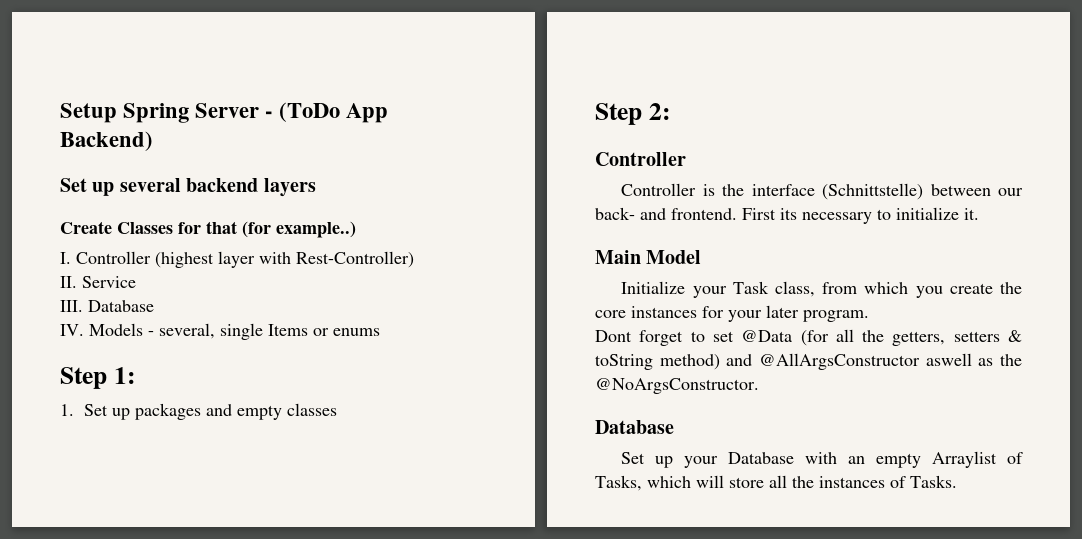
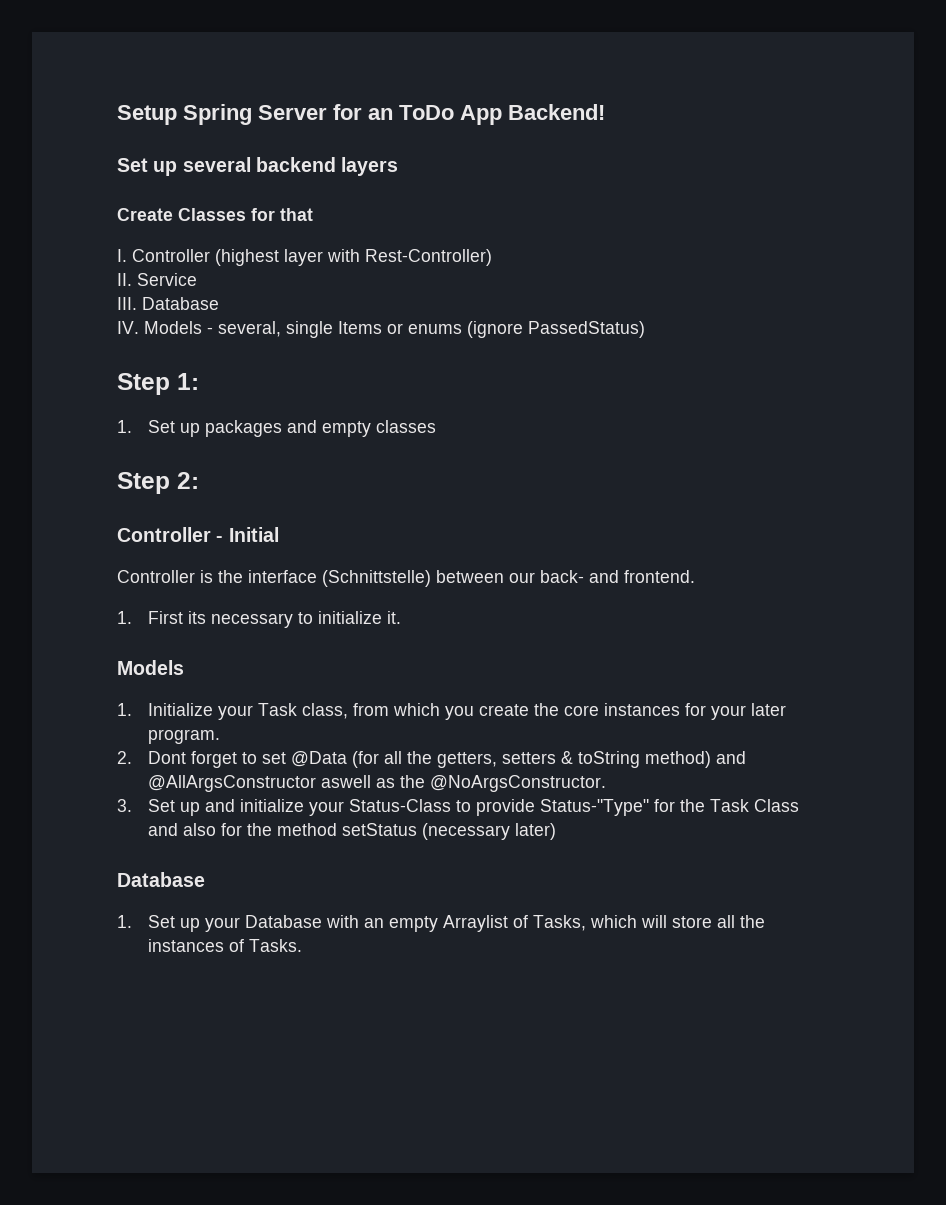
- Setup Spring Server - (ToDo App Backend)
+ Setup Spring Server for an ToDo App Backend!
- Create Classes for that (for example..)
+ Create Classes for that
- IV. Models - several, single Items or enums
+ IV. Models - several, single Items or enums (ignore PassedStatus)
  Step 2:
- Controller
+ Controller - Initial
- Controller is the interface (Schnittstelle) between our back- and frontend. First its necessary to initialize it.
- Main Model
- Initialize your Task class, from which you create the core instances for your later program.
+ Controller is the interface (Schnittstelle) between our back- and frontend.
+ 1. First its necessary to initialize it.
+ Models
+ 1. Initialize your Task class, from which you create the core instances for your later program.
- Dont forget to set @Data (for all the getters, setters & toString method) and @AllArgsConstructor aswell as the @NoArgsConstructor.
+ 2. Dont forget to set @Data (for all the getters, setters & toString method) and @AllArgsConstructor aswell as the @NoArgsConstructor.
+ 3. Set up and initialize your Status-Class to provide Status-"Type" for the Task Class and also for the method setStatus (necessary later)
  Database
- Set up your Database with an empty Arraylist of Tasks, which will store all the instances of Tasks.
+ 1. Set up your Database with an empty Arraylist of Tasks, which will store all the instances of Tasks.

